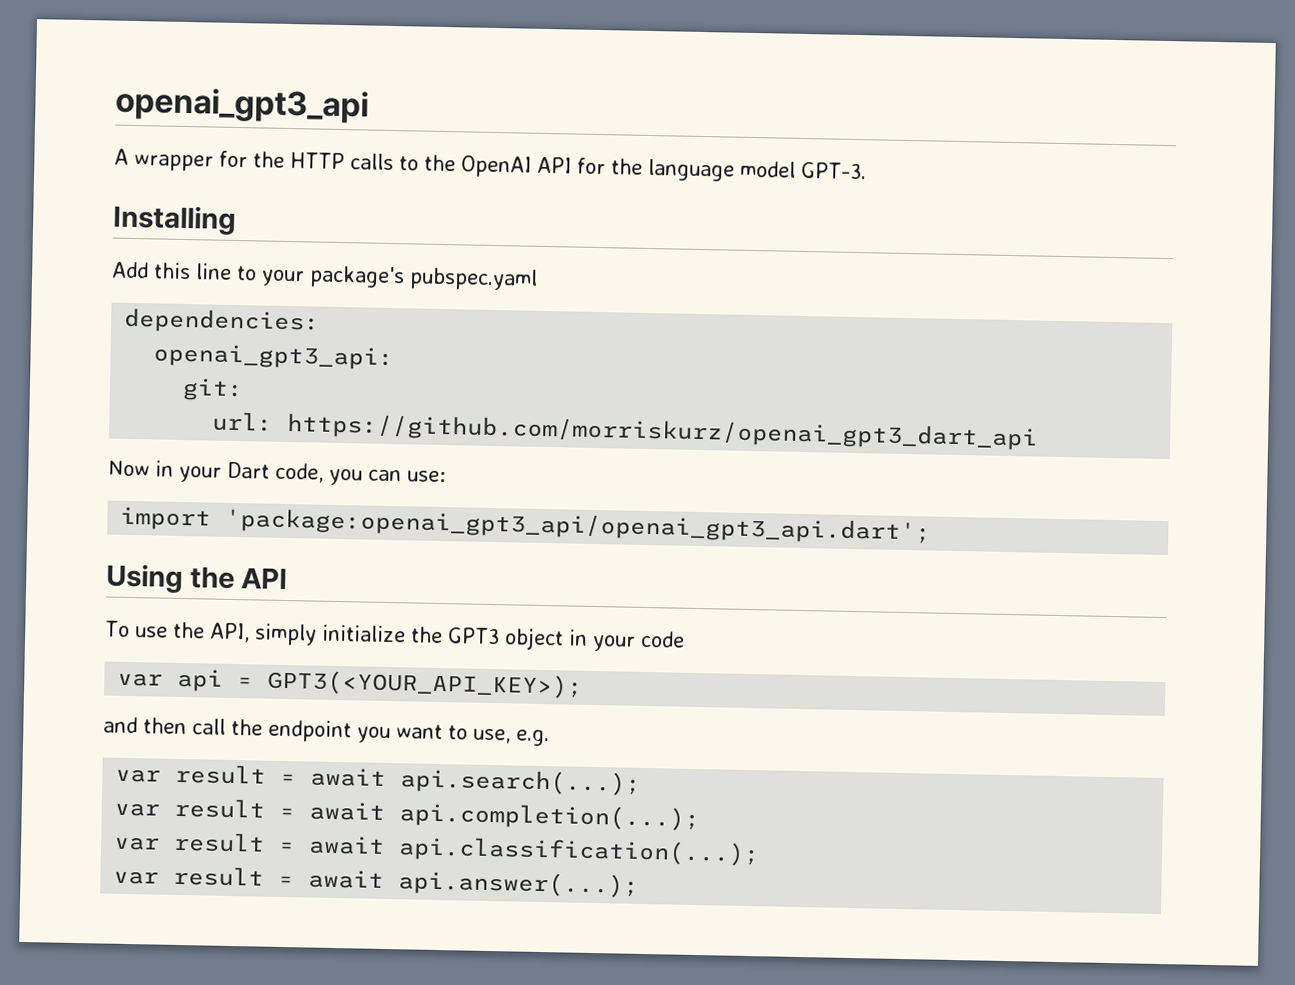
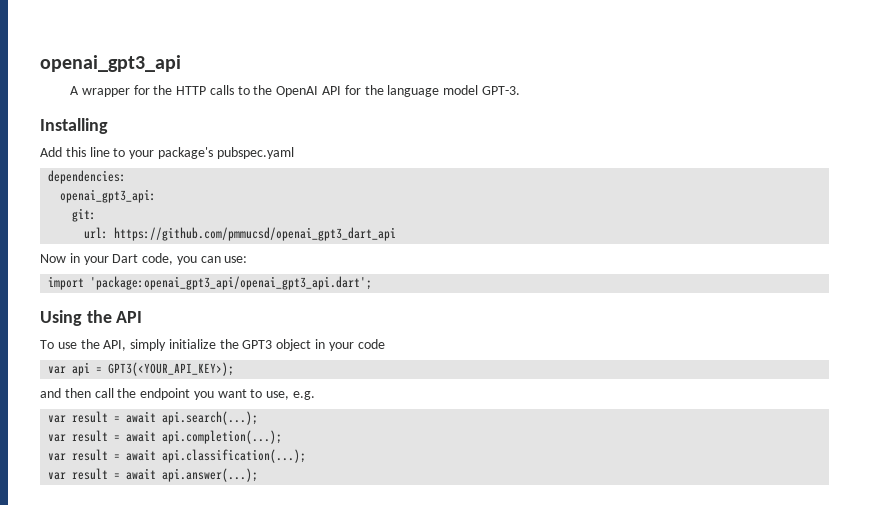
- url: https://github.com/morriskurz/openai_gpt3_dart_api
+ url: https://github.com/pmmucsd/openai_gpt3_dart_api

